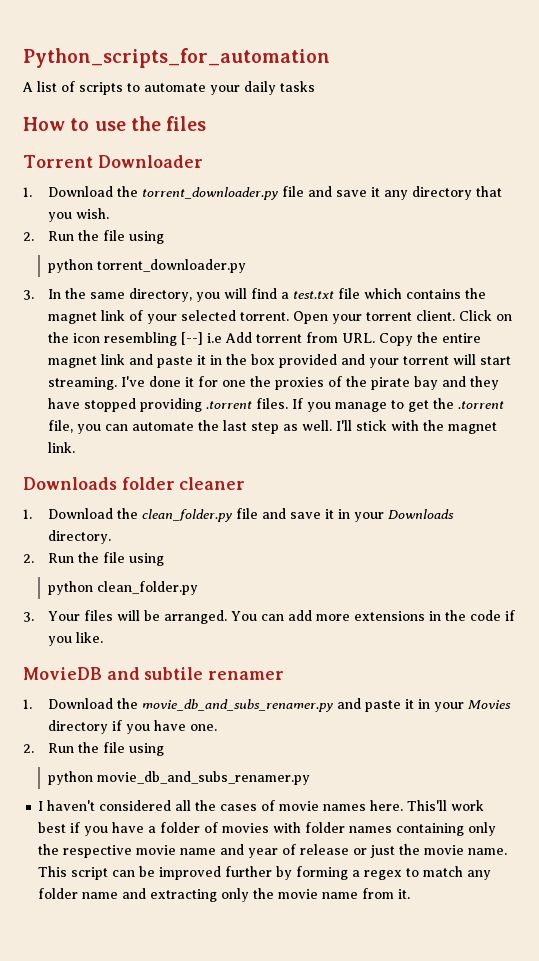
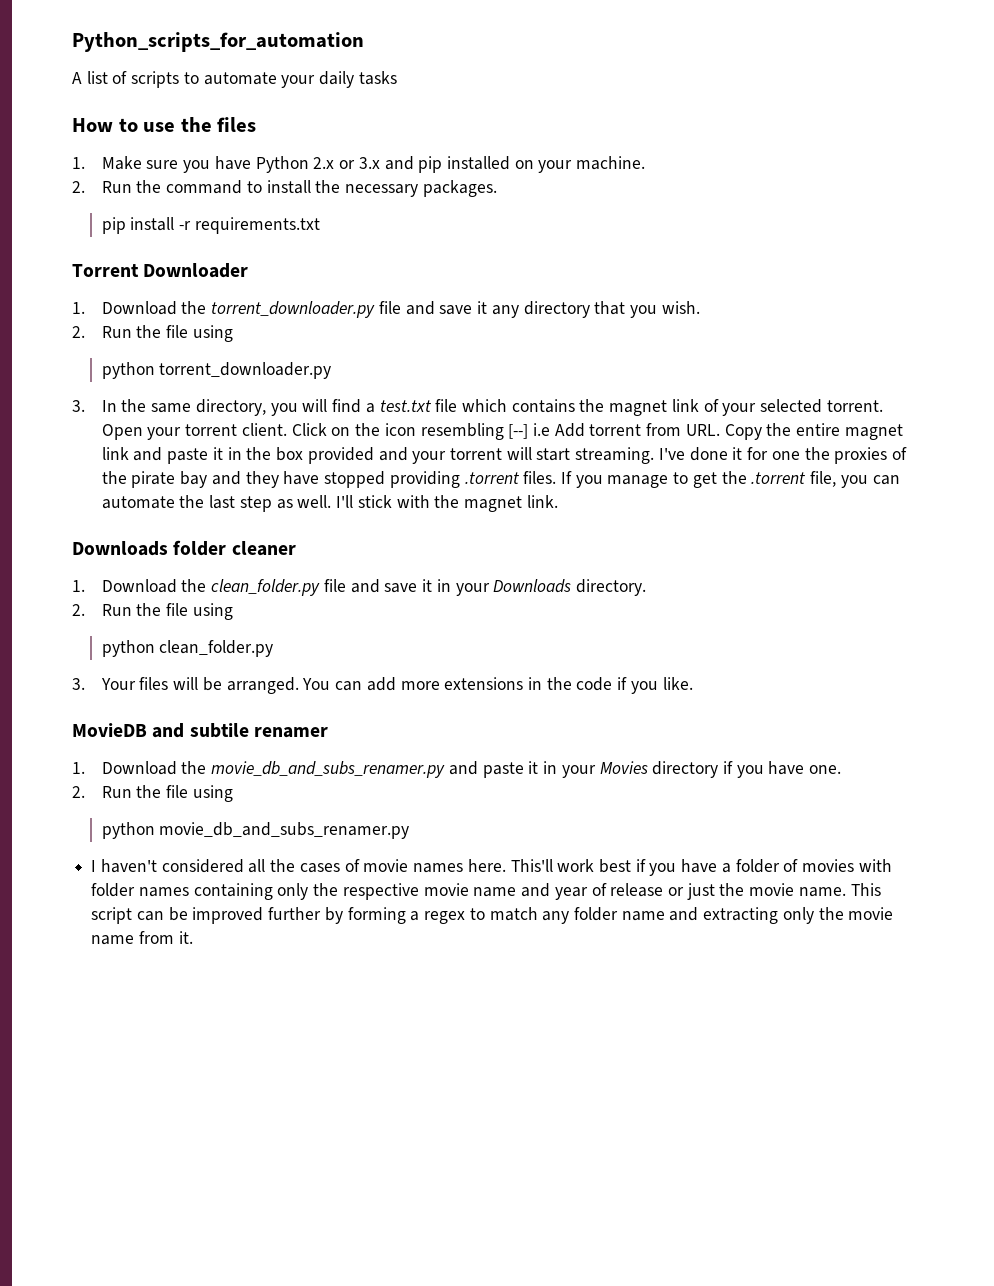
+ 1. Make sure you have Python 2.x or 3.x and pip installed on your machine.
+ 2. Run the command to install the necessary packages.
+ pip install -r requirements.txt

